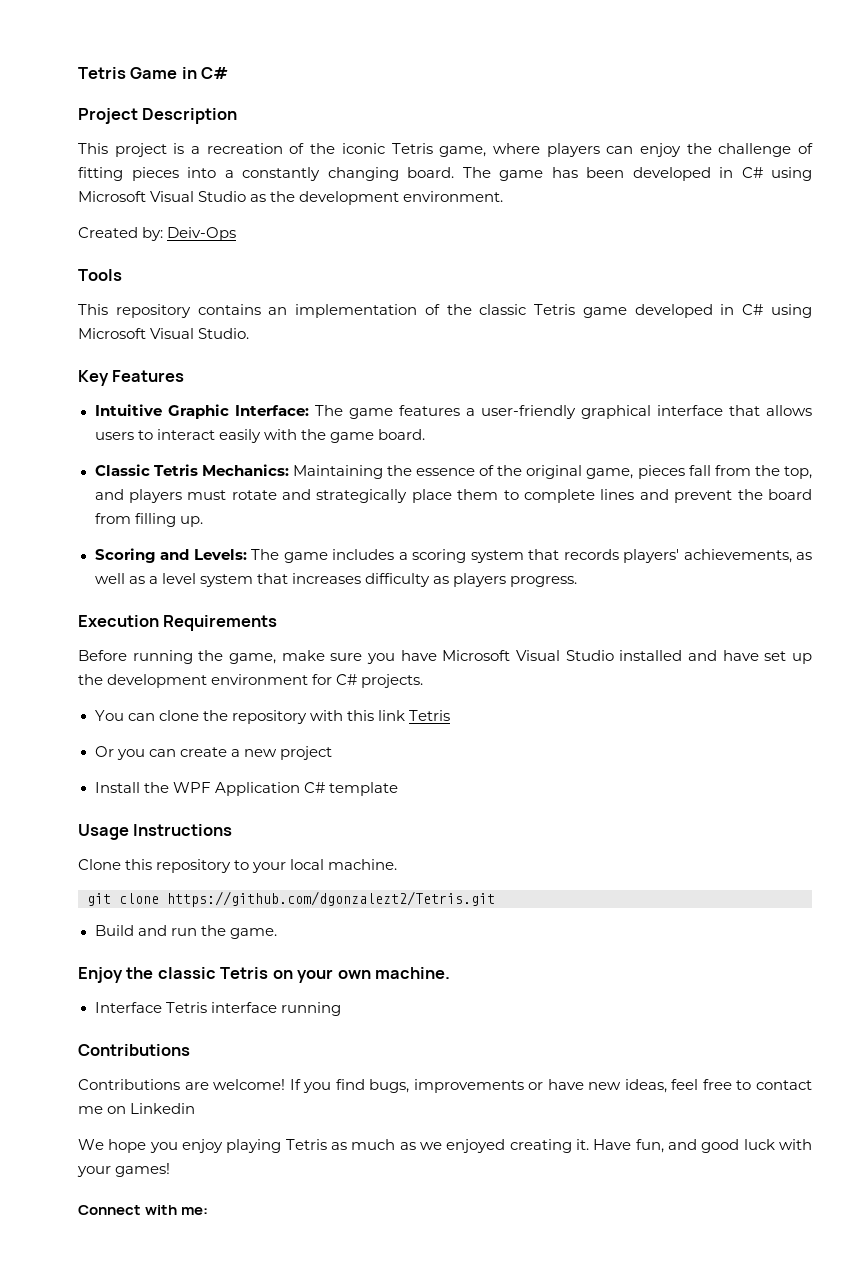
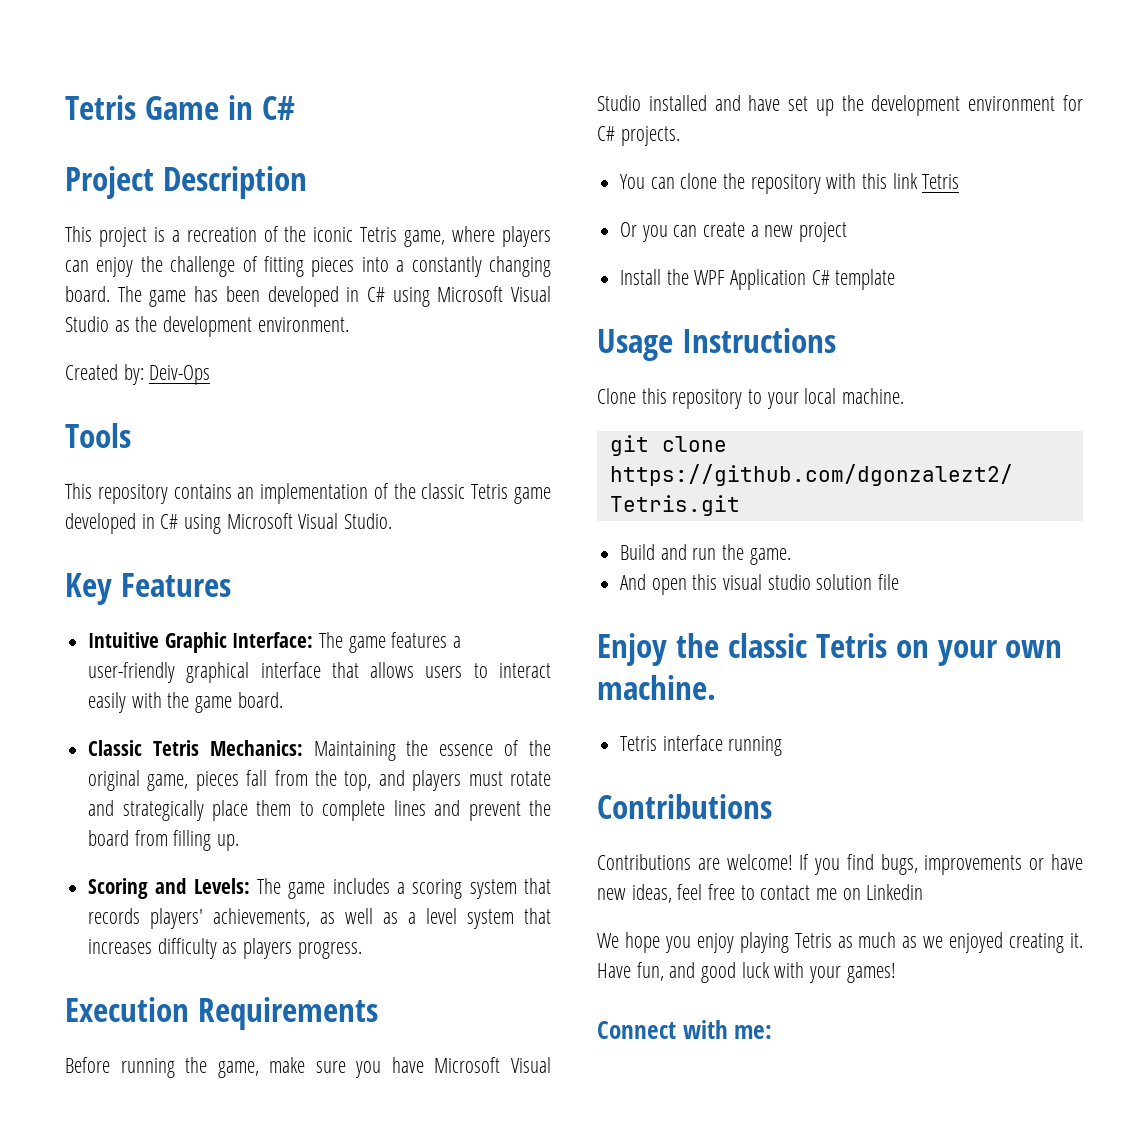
+ And open this visual studio solution file
- Interface Tetris interface running
+ Tetris interface running

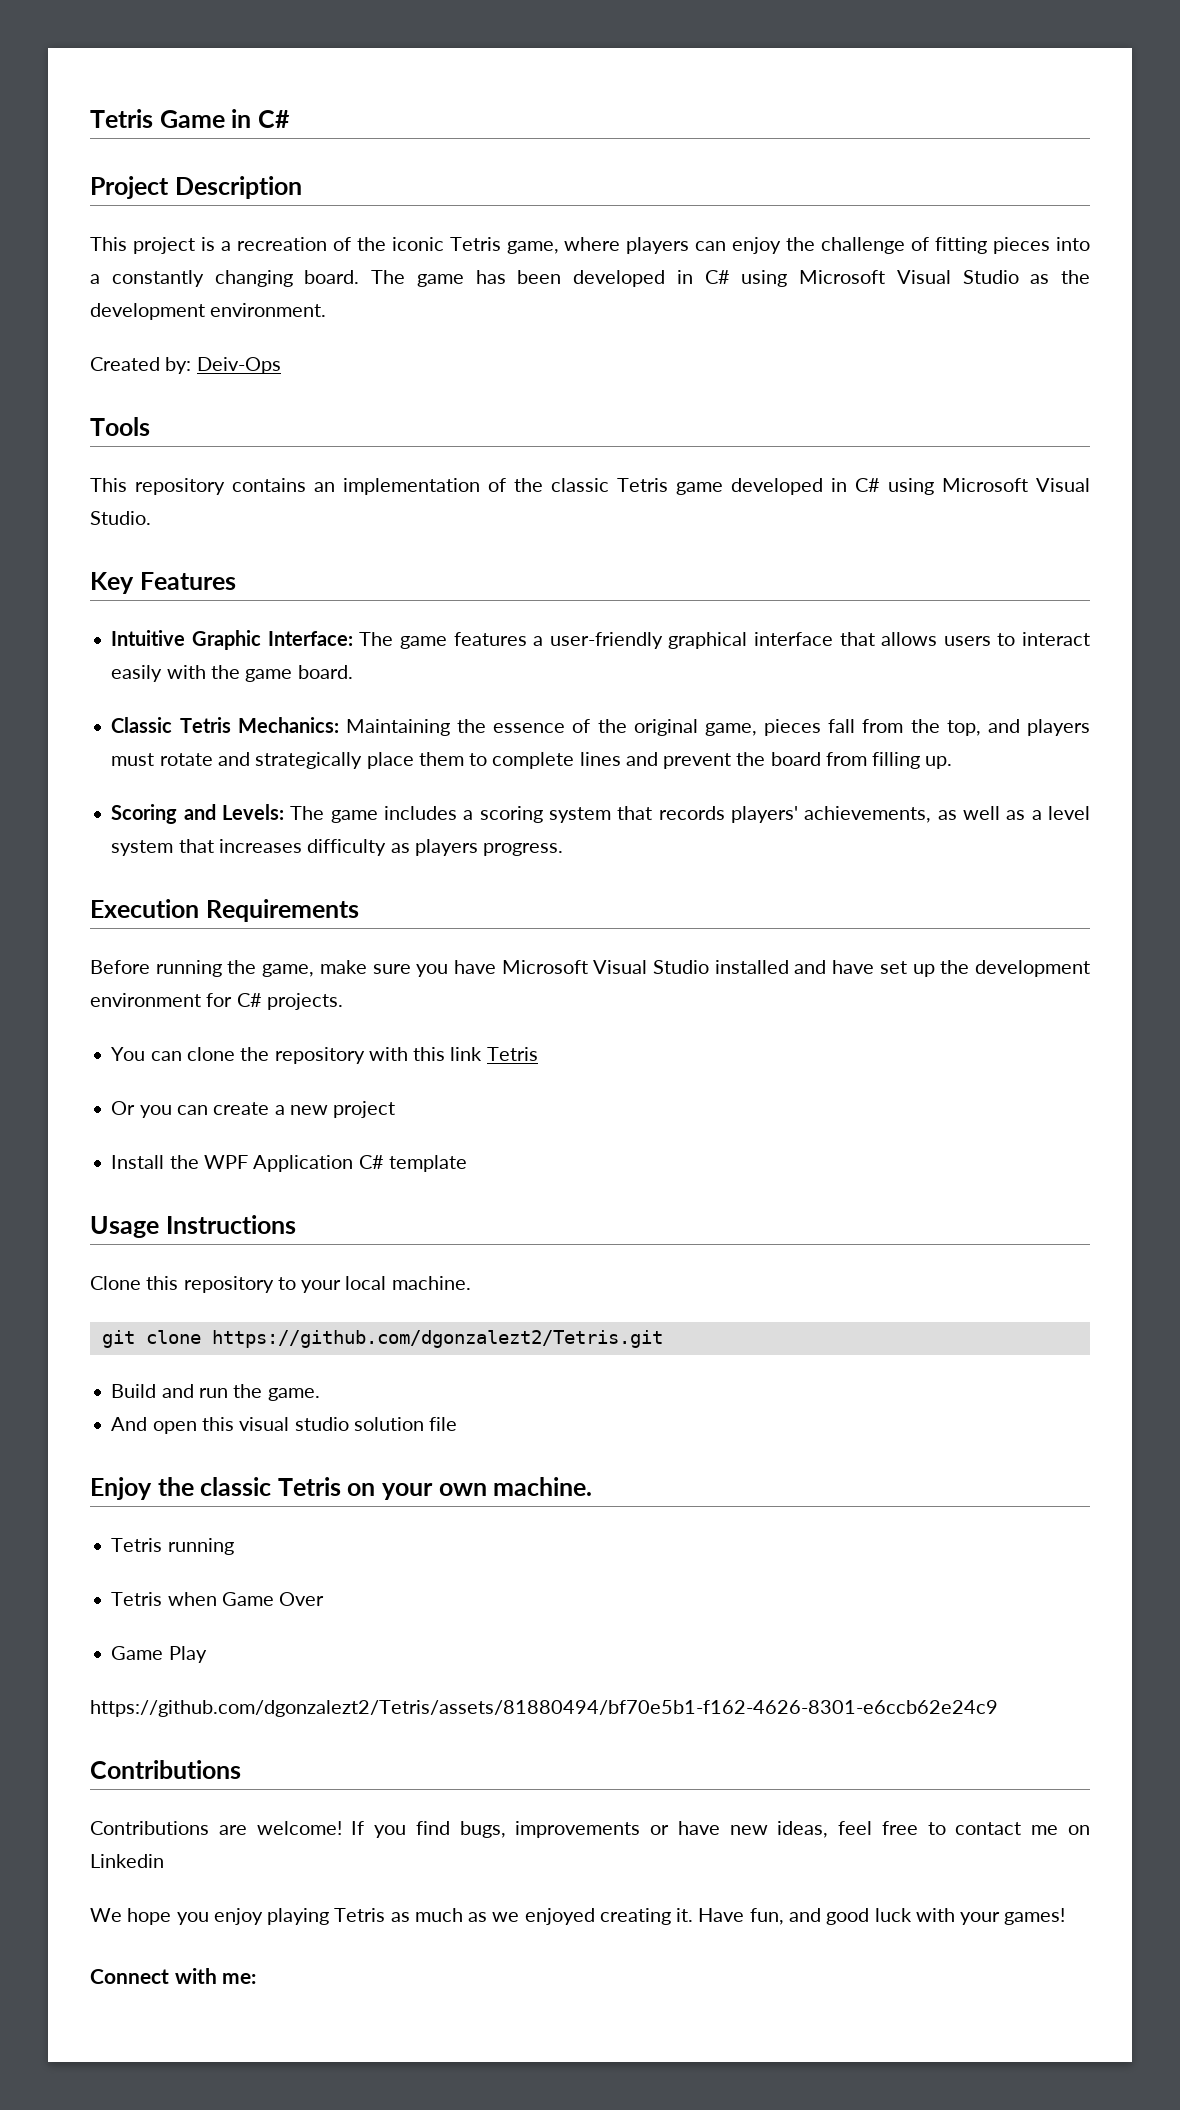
- Tetris interface running
+ Tetris running
+ Tetris when Game Over
+ Game Play
+ https://github.com/dgonzalezt2/Tetris/assets/81880494/bf70e5b1-f162-4626-8301-e6ccb62e24c9

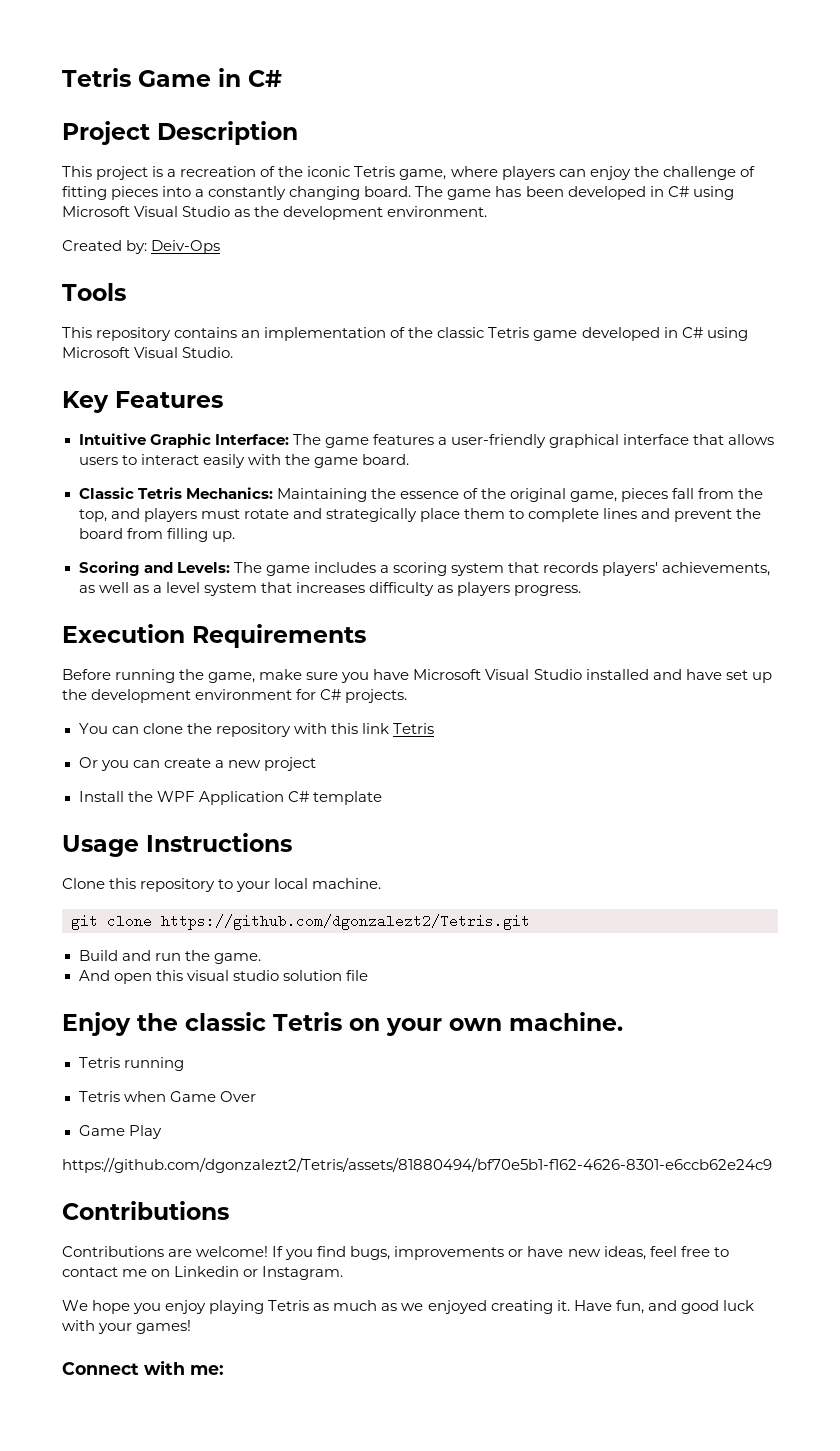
- If you find bugs, improvements or have new ideas, feel free to contact me on Linkedin
+ If you find bugs, improvements or have new ideas, feel free to contact me on Linkedin or Instagram.

